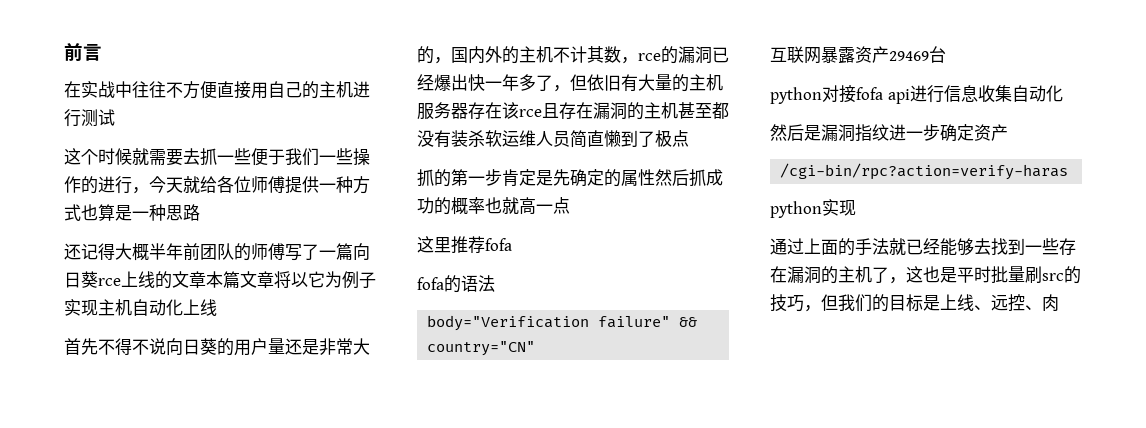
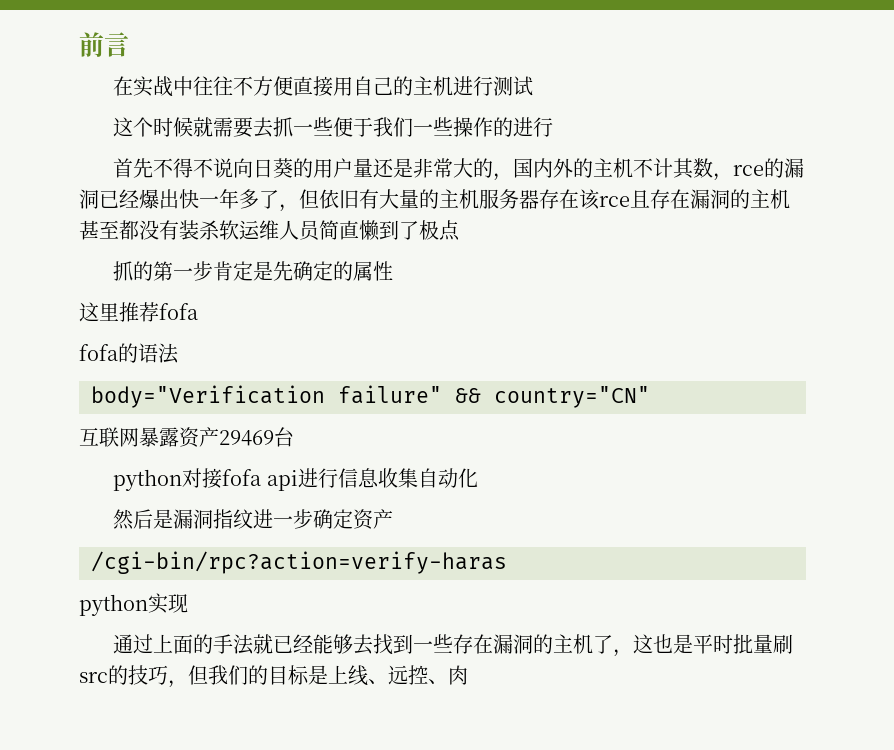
- 这个时候就需要去抓一些便于我们一些操作的进行，今天就给各位师傅提供一种方式也算是一种思路
- 还记得大概半年前团队的师傅写了一篇向日葵rce上线的文章本篇文章将以它为例子实现主机自动化上线
+ 这个时候就需要去抓一些便于我们一些操作的进行
- 抓的第一步肯定是先确定的属性然后抓成功的概率也就高一点
+ 抓的第一步肯定是先确定的属性

